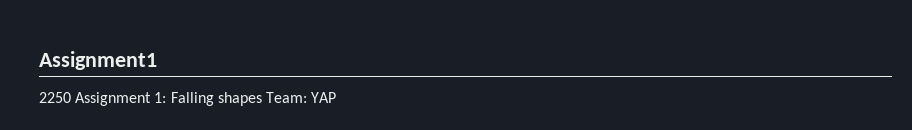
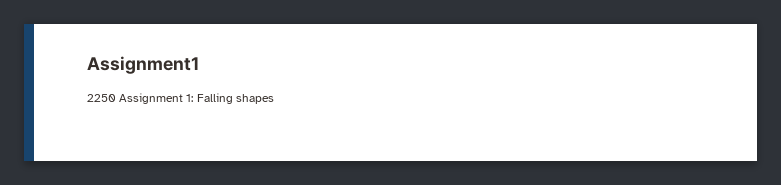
- 2250 Assignment 1: Falling shapes Team: YAP
+ 2250 Assignment 1: Falling shapes

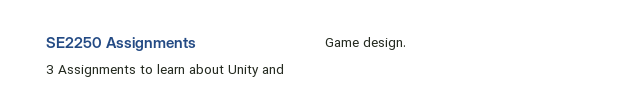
- Assignment1
- 2250 Assignment 1: Falling shapes
+ SE2250 Assignments
+ 3 Assignments to learn about Unity and Game design.

